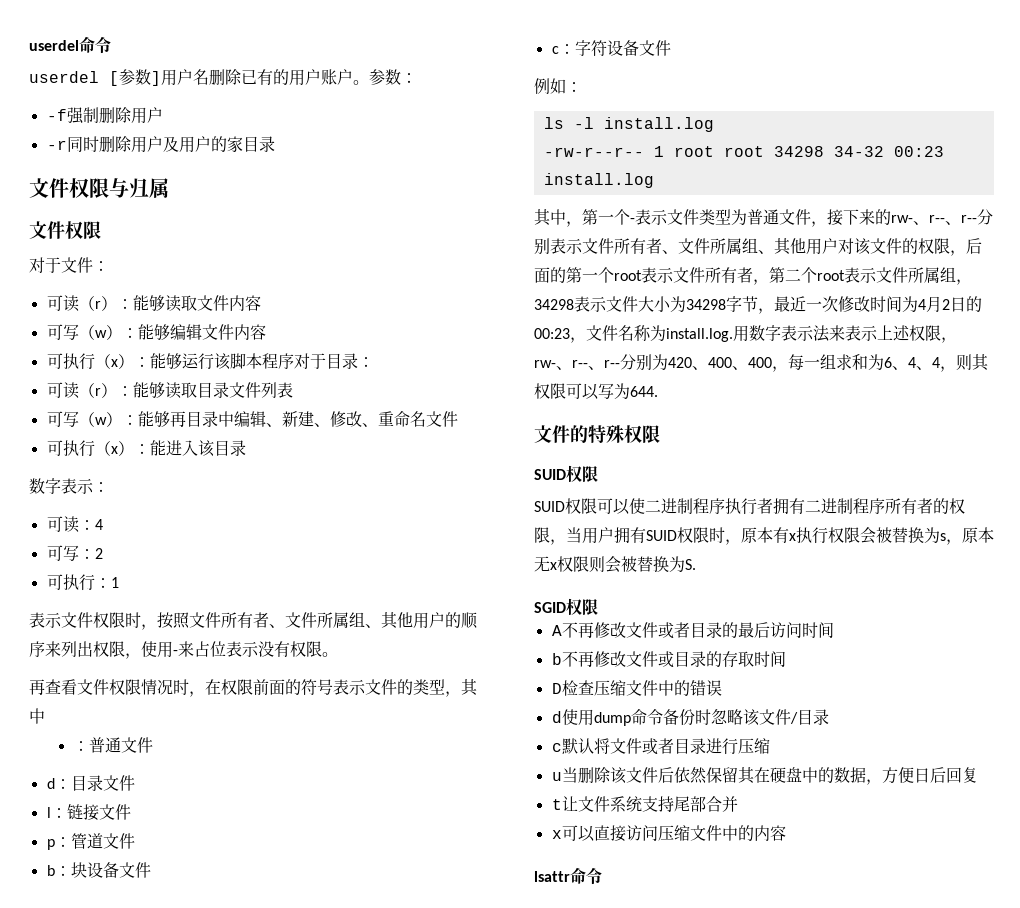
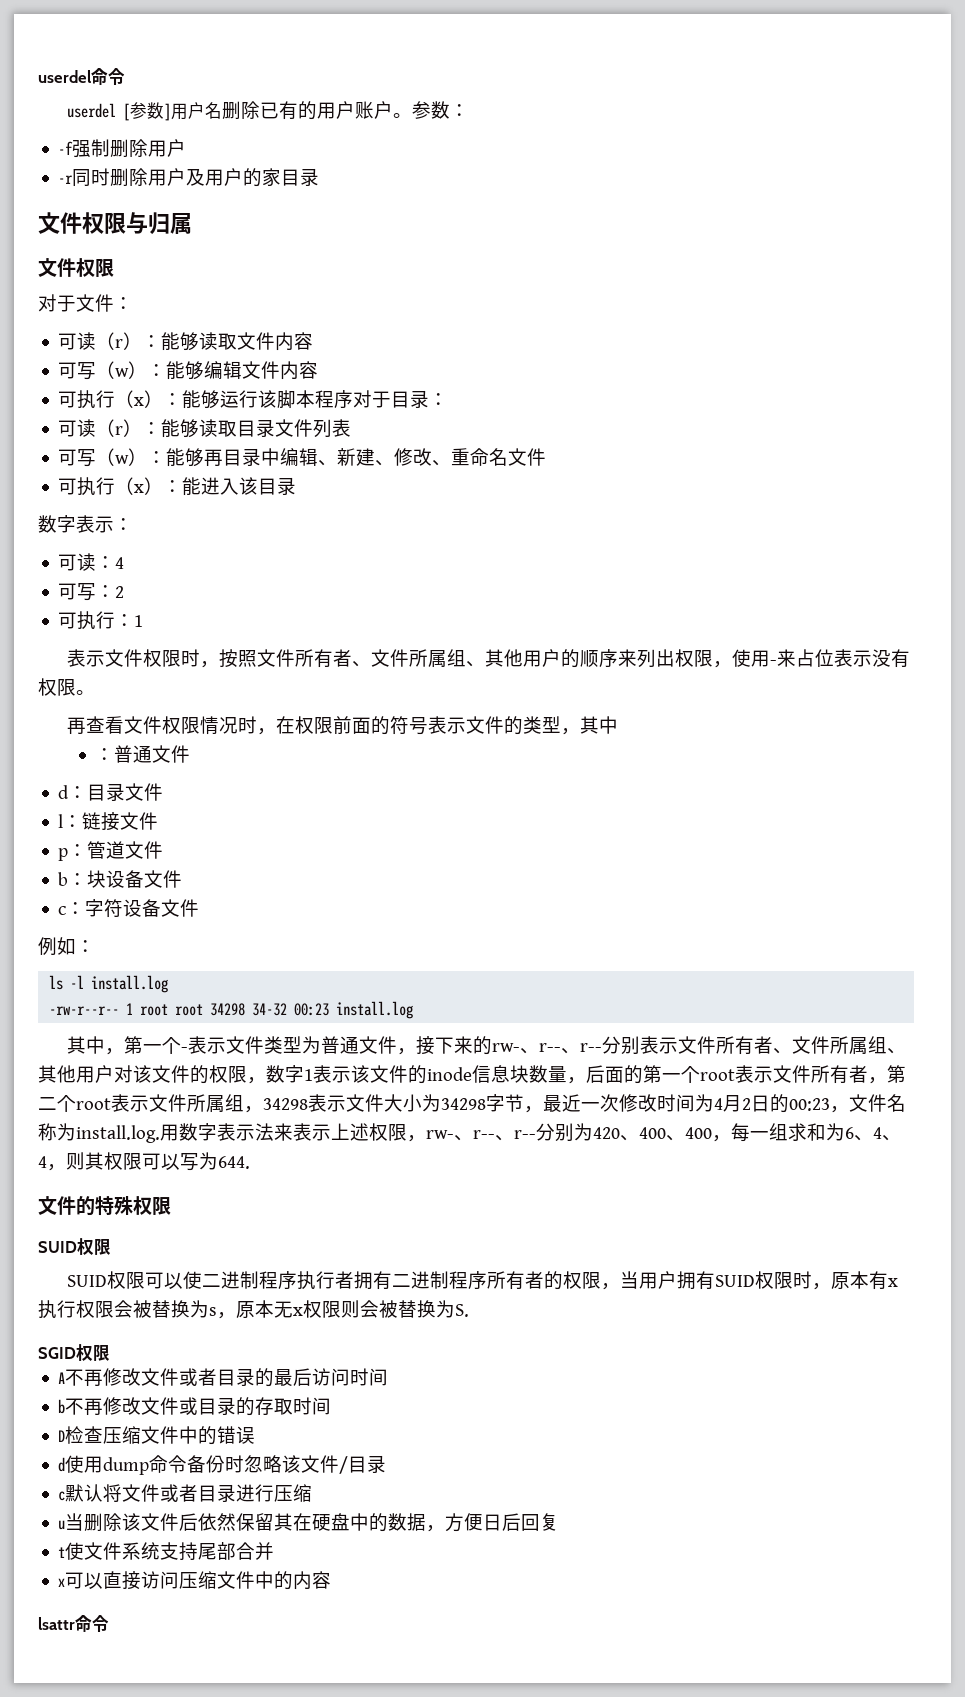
- 其中，第一个-表示文件类型为普通文件，接下来的rw-、r--、r--分别表示文件所有者、文件所属组、其他用户对该文件的权限，后面的第一个root表示文件所有者，第二个root表示文件所属组，34298表示文件大小为34298字节，最近一次修改时间为4月2日的00:23，文件名称为install.log.用数字表示法来表示上述权限，rw-、r--、r--分别为420、400、400，每一组求和为6、4、4，则其权限可以写为644.
+ 其中，第一个-表示文件类型为普通文件，接下来的rw-、r--、r--分别表示文件所有者、文件所属组、其他用户对该文件的权限，数字1表示该文件的inode信息块数量，后面的第一个root表示文件所有者，第二个root表示文件所属组，34298表示文件大小为34298字节，最近一次修改时间为4月2日的00:23，文件名称为install.log.用数字表示法来表示上述权限，rw-、r--、r--分别为420、400、400，每一组求和为6、4、4，则其权限可以写为644.
- t让文件系统支持尾部合并
+ t使文件系统支持尾部合并

